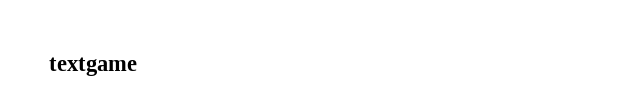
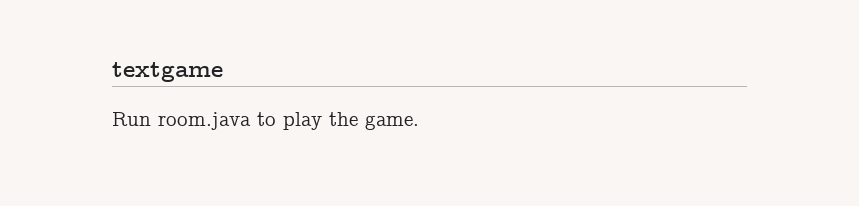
+ Run room.java to play the game.

